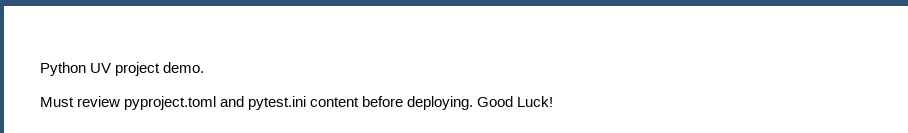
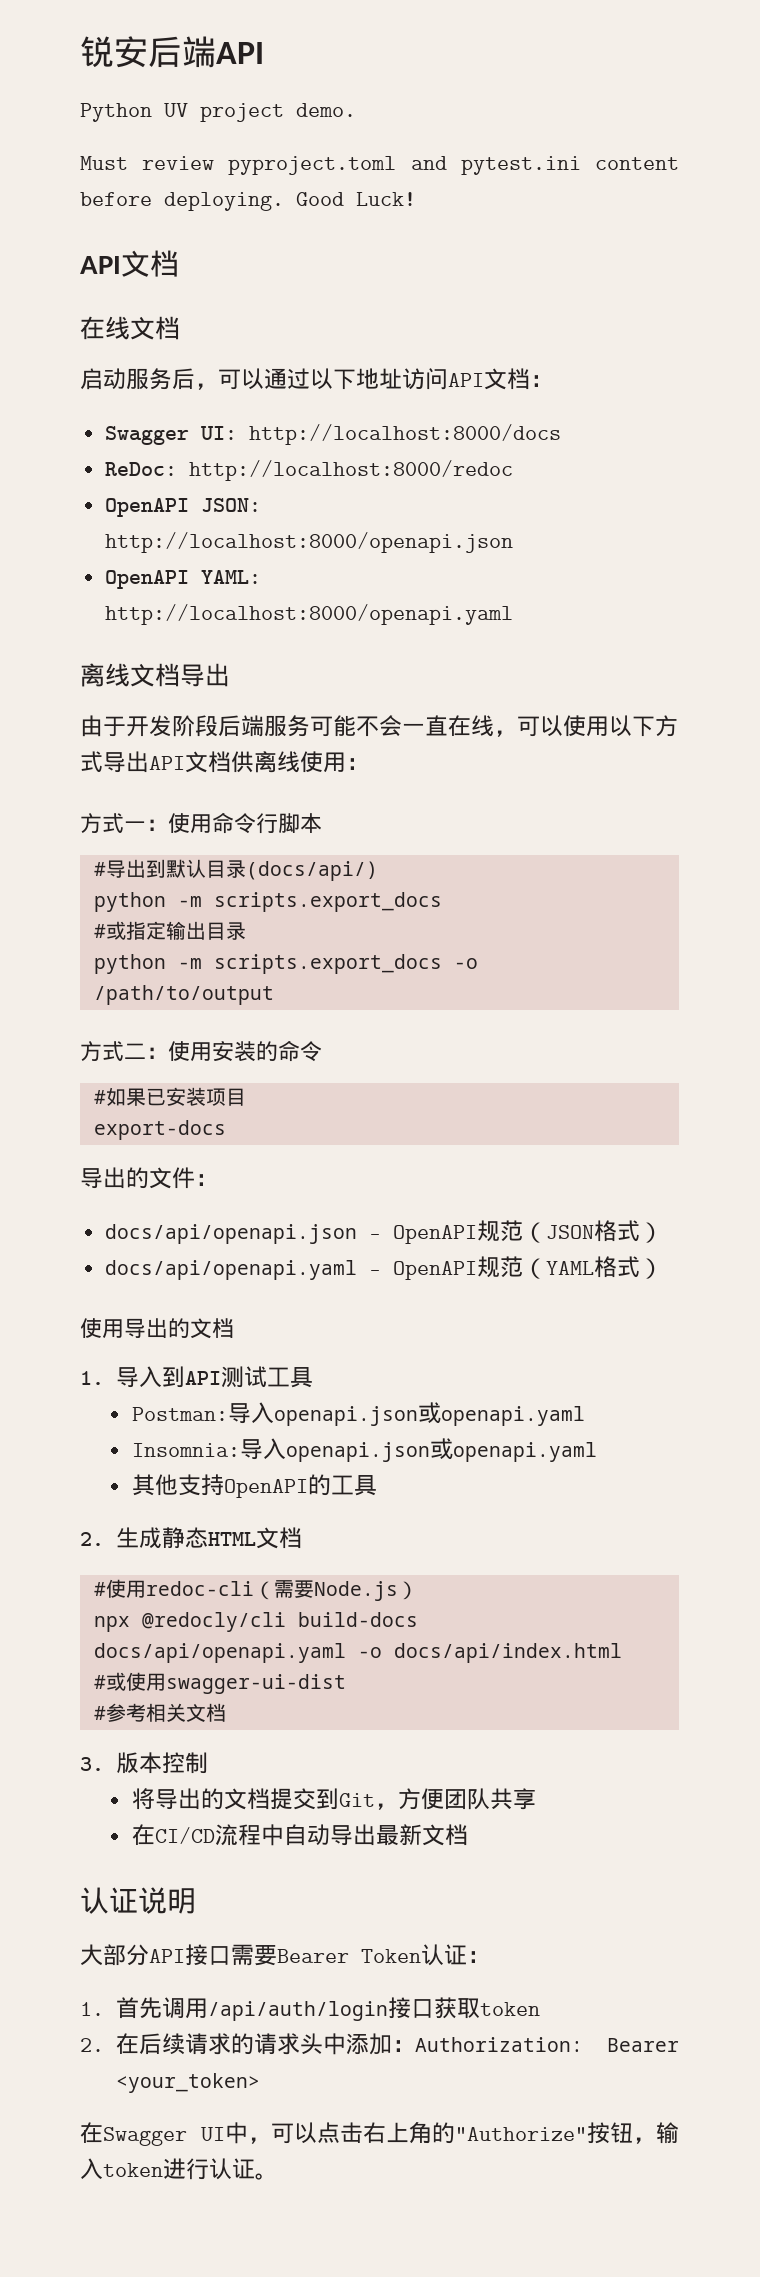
+ 锐安后端API
  Good Luck!
+ API文档
+ 在线文档
+ 启动服务后，可以通过以下地址访问API文档：
+ Swagger UI: http://localhost:8000/docs
+ ReDoc: http://localhost:8000/redoc
+ OpenAPI JSON: http://localhost:8000/openapi.json
+ OpenAPI YAML: http://localhost:8000/openapi.yaml
+ 离线文档导出
+ 由于开发阶段后端服务可能不会一直在线，可以使用以下方式导出API文档供离线使用：
+ 方式一：使用命令行脚本
+ #导出到默认目录(docs/api/)
+ python -m scripts.export_docs
+ #或指定输出目录
+ python -m scripts.export_docs -o /path/to/output
+ 方式二：使用安装的命令
+ #如果已安装项目
+ export-docs
+ 导出的文件：
+ docs/api/openapi.json - OpenAPI规范（JSON格式）
+ docs/api/openapi.yaml - OpenAPI规范（YAML格式）
+ 使用导出的文档
+ 1.导入到API测试工具
+ Postman:导入openapi.json或openapi.yaml
+ Insomnia:导入openapi.json或openapi.yaml
+ 其他支持OpenAPI的工具
+ 2.生成静态HTML文档
+ #使用redoc-cli（需要Node.js）
+ npx @redocly/cli build-docs docs/api/openapi.yaml -o docs/api/index.html
+ #或使用swagger-ui-dist
+ #参考相关文档
+ 3.版本控制
+ 将导出的文档提交到Git，方便团队共享
+ 在CI/CD流程中自动导出最新文档
+ 认证说明
+ 大部分API接口需要Bearer Token认证：
+ 1.首先调用/api/auth/login接口获取token
+ 2.在后续请求的请求头中添加：Authorization: Bearer <your_token>
+ 在Swagger UI中，可以点击右上角的"Authorize"按钮，输入token进行认证。

